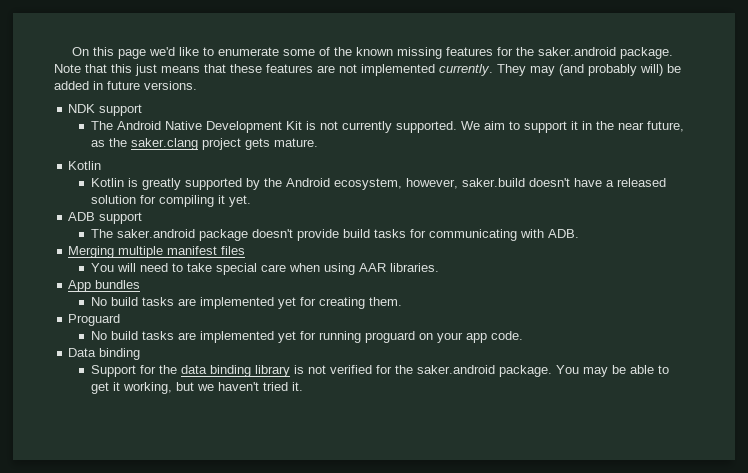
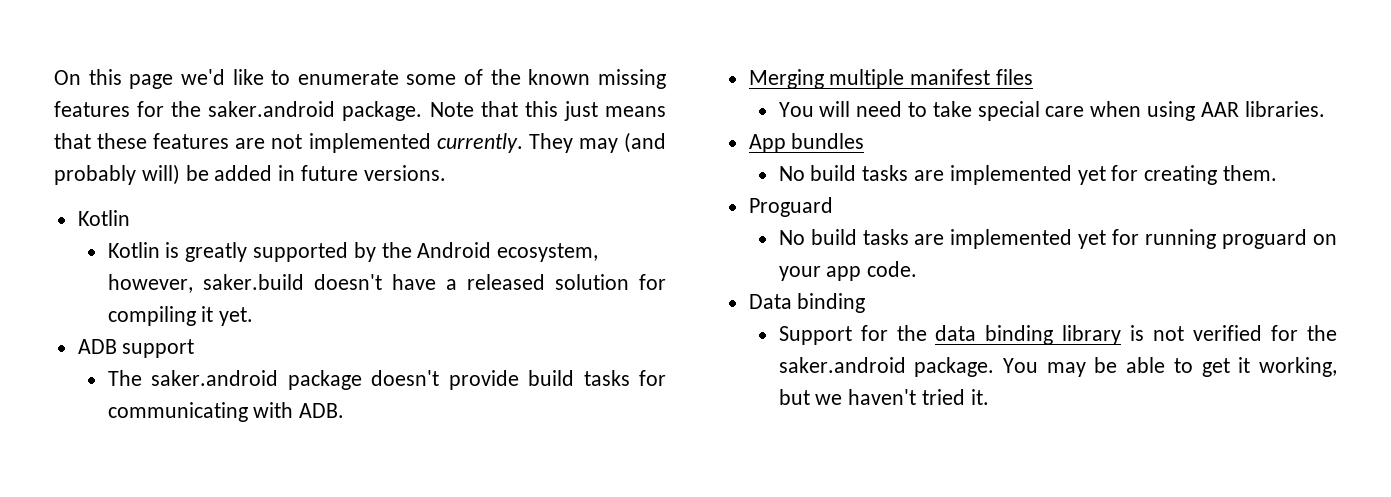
- NDK support
- The Android Native Development Kit is not currently supported. We aim to support it in the near future, as the saker.clang project gets mature.

